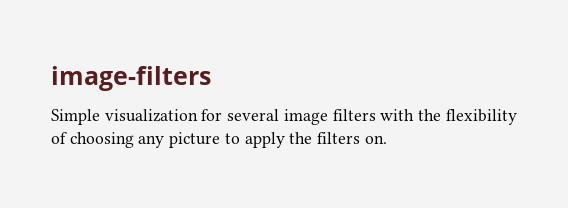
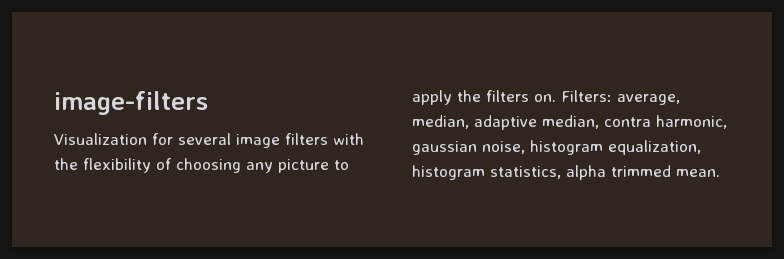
- Simple visualization for several image filters with the flexibility of choosing any picture to apply the filters on.
+ Visualization for several image filters with the flexibility of choosing any picture to apply the filters on.
+ Filters: average, median, adaptive median, contra harmonic, gaussian noise, histogram equalization, histogram statistics, alpha trimmed mean.

